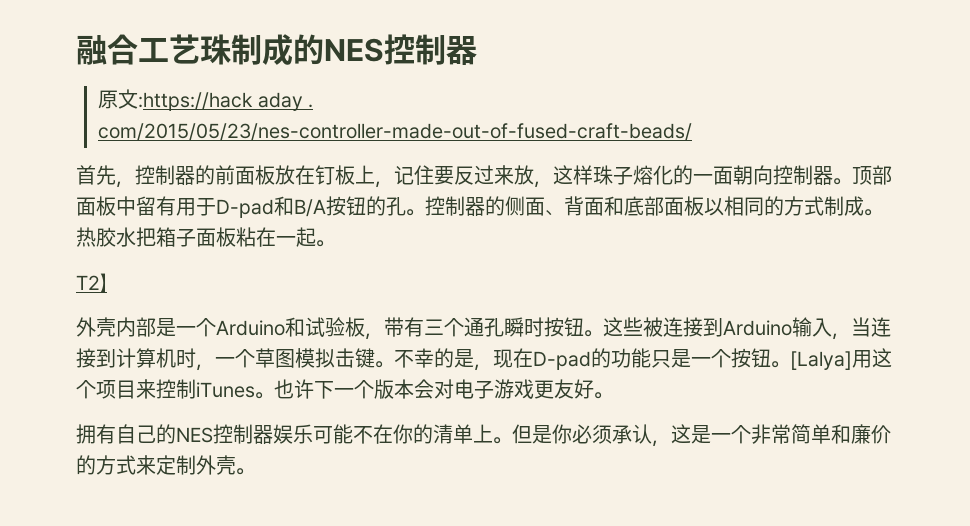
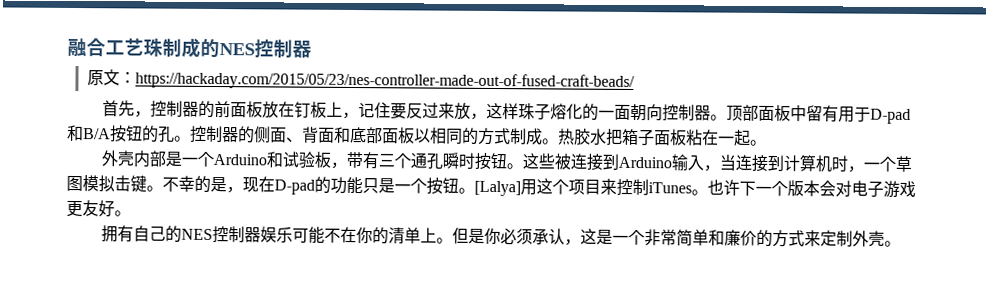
- 原文:https://hack aday . com/2015/05/23/nes-controller-made-out-of-fused-craft-beads/
+ 原文：https://hackaday.com/2015/05/23/nes-controller-made-out-of-fused-craft-beads/
- T2】

